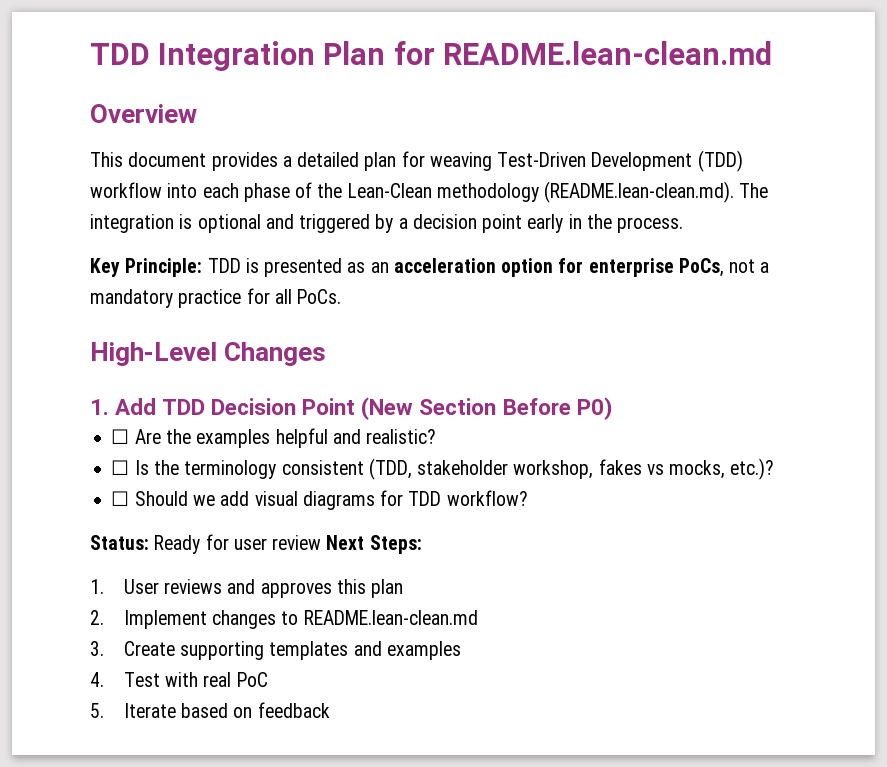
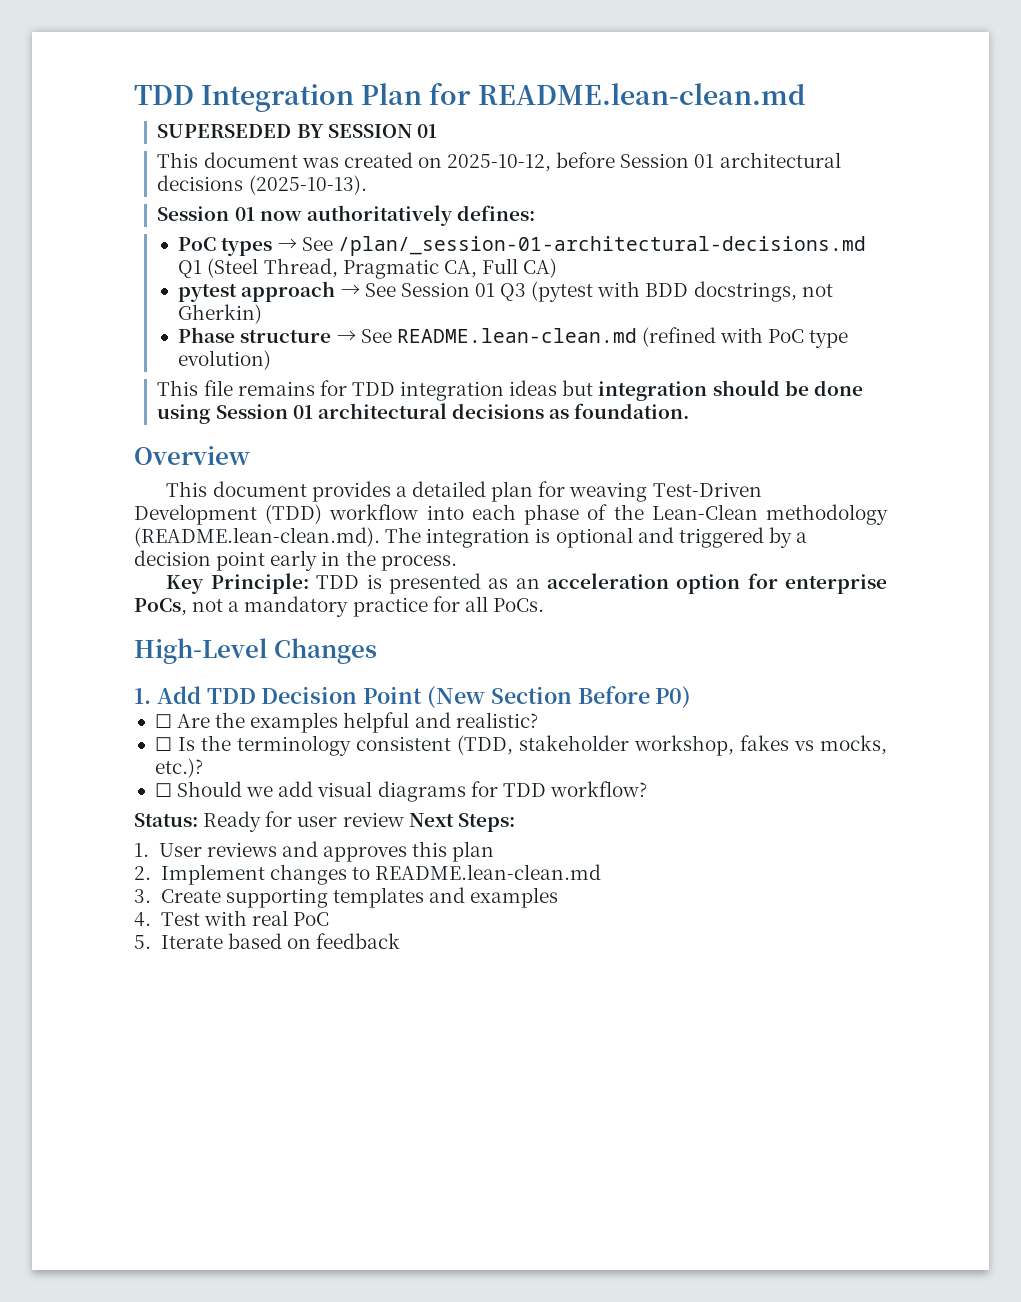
+ SUPERSEDED BY SESSION 01
+ This document was created on 2025-10-12, before Session 01 architectural decisions (2025-10-13).
+ Session 01 now authoritatively defines:
+ PoC types → See /plan/_session-01-architectural-decisions.md Q1 (Steel Thread, Pragmatic CA, Full CA)
+ pytest approach → See Session 01 Q3 (pytest with BDD docstrings, not Gherkin)
+ Phase structure → See README.lean-clean.md (refined with PoC type evolution)
+ This file remains for TDD integration ideas but integration should be done using Session 01 architectural decisions as foundation.

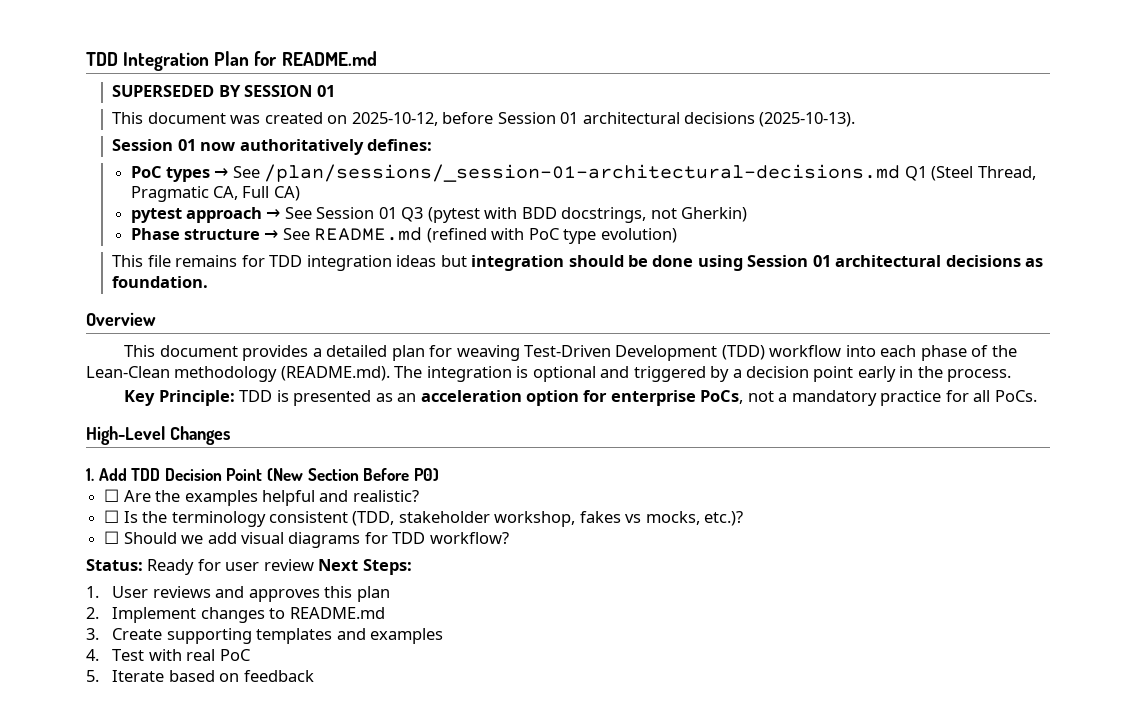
- TDD Integration Plan for README.lean-clean.md
+ TDD Integration Plan for README.md
- PoC types → See /plan/_session-01-architectural-decisions.md Q1 (Steel Thread, Pragmatic CA, Full CA)
+ PoC types → See /plan/sessions/_session-01-architectural-decisions.md Q1 (Steel Thread, Pragmatic CA, Full CA)
- Phase structure → See README.lean-clean.md (refined with PoC type evolution)
+ Phase structure → See README.md (refined with PoC type evolution)
- This document provides a detailed plan for weaving Test-Driven Development (TDD) workflow into each phase of the Lean-Clean methodology (README.lean-clean.md). The integration is optional and triggered by a decision point early in the process.
+ This document provides a detailed plan for weaving Test-Driven Development (TDD) workflow into each phase of the Lean-Clean methodology (README.md). The integration is optional and triggered by a decision point early in the process.
- 2. Implement changes to README.lean-clean.md
+ 2. Implement changes to README.md

